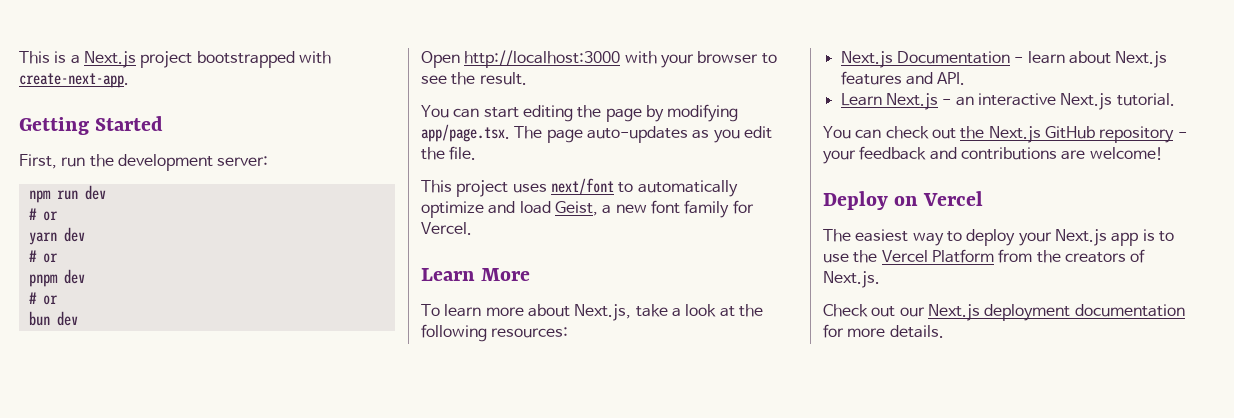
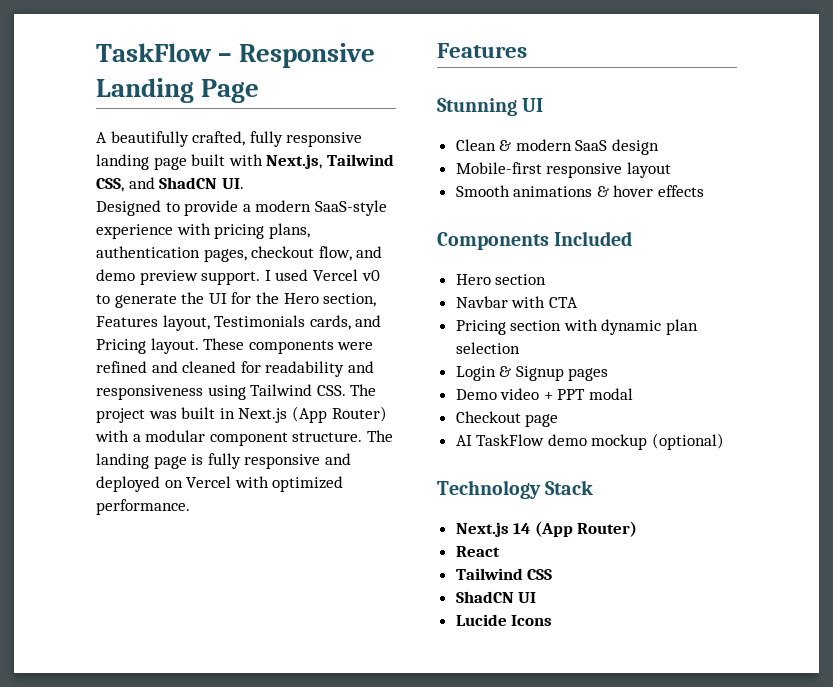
- This is a Next.js project bootstrapped with create-next-app.
- Getting Started
- First, run the development server:
- npm run dev
- # or
- yarn dev
- # or
- pnpm dev
- # or
- bun dev
- Open http://localhost:3000 with your browser to see the result.
- You can start editing the page by modifying app/page.tsx. The page auto-updates as you edit the file.
- This project uses next/font to automatically optimize and load Geist, a new font family for Vercel.
- Learn More
- To learn more about Next.js, take a look at the following resources:
- Next.js Documentation - learn about Next.js features and API.
- Learn Next.js - an interactive Next.js tutorial.
- You can check out the Next.js GitHub repository - your feedback and contributions are welcome!
- Deploy on Vercel
- The easiest way to deploy your Next.js app is to use the Vercel Platform from the creators of Next.js.
- Check out our Next.js deployment documentation for more details.
+ TaskFlow – Responsive Landing Page
+ A beautifully crafted, fully responsive landing page built with Next.js, Tailwind CSS, and ShadCN UI.
+ Designed to provide a modern SaaS-style experience with pricing plans, authentication pages, checkout flow, and demo preview support. I used Vercel v0 to generate the UI for the Hero section, Features layout, Testimonials cards, and Pricing layout. These components were refined and cleaned for readability and responsiveness using Tailwind CSS. The project was built in Next.js (App Router) with a modular component structure. The landing page is fully responsive and deployed on Vercel with optimized performance.
+ Features
+ Stunning UI
+ Clean & modern SaaS design
+ Mobile-first responsive layout
+ Smooth animations & hover effects
+ Components Included
+ Hero section
+ Navbar with CTA
+ Pricing section with dynamic plan selection
+ Login & Signup pages
+ Demo video + PPT modal
+ Checkout page
+ AI TaskFlow demo mockup (optional)
+ Technology Stack
+ Next.js 14 (App Router)
+ React
+ Tailwind CSS
+ ShadCN UI
+ Lucide Icons

